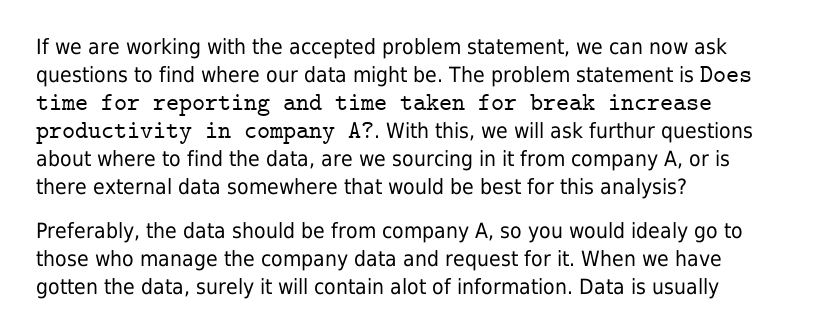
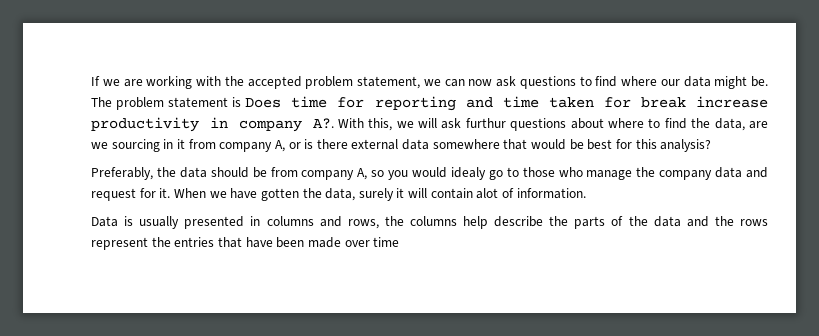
- When we have gotten the data, surely it will contain alot of information. Data is usually
+ When we have gotten the data, surely it will contain alot of information.
+ Data is usually presented in columns and rows, the columns help describe the parts of the data and the rows represent the entries that have been made over time

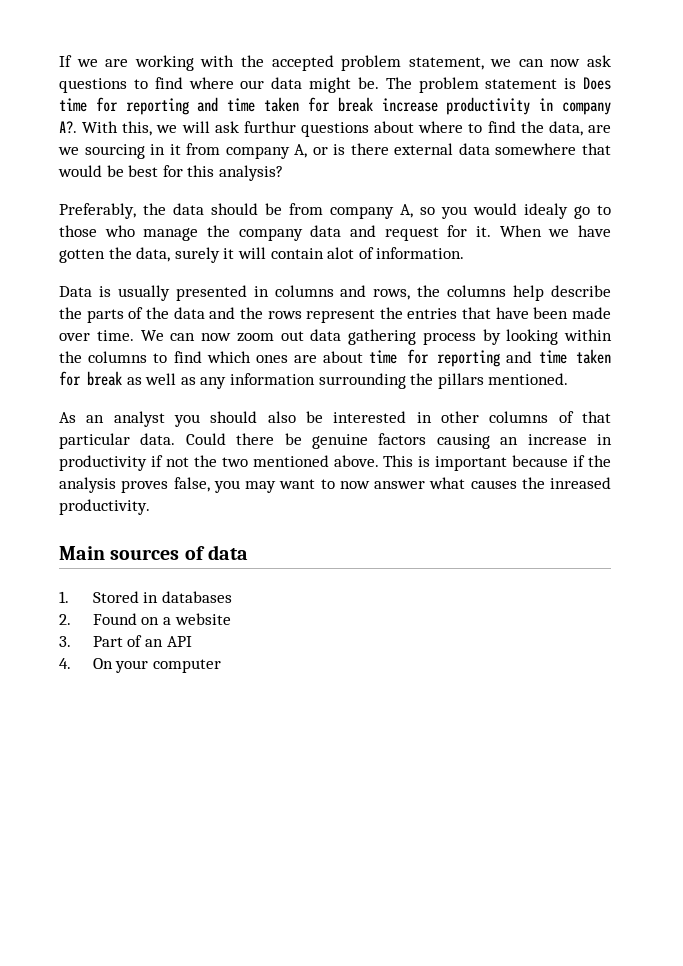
- Data is usually presented in columns and rows, the columns help describe the parts of the data and the rows represent the entries that have been made over time
+ Data is usually presented in columns and rows, the columns help describe the parts of the data and the rows represent the entries that have been made over time. We can now zoom out data gathering process by looking within the columns to find which ones are about time for reporting and time taken for break as well as any information surrounding the pillars mentioned.
+ As an analyst you should also be interested in other columns of that particular data. Could there be genuine factors causing an increase in productivity if not the two mentioned above. This is important because if the analysis proves false, you may want to now answer what causes the inreased productivity.
+ Main sources of data
+ 1. Stored in databases
+ 2. Found on a website
+ 3. Part of an API
+ 4. On your computer

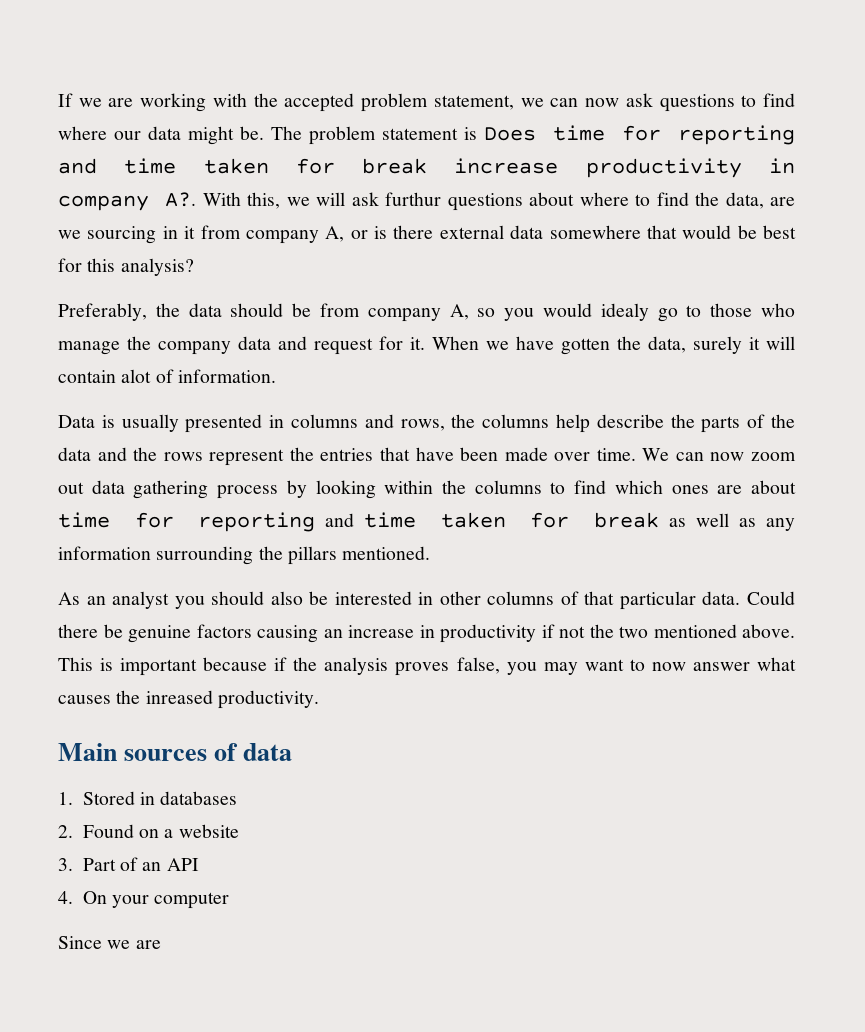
+ Since we are

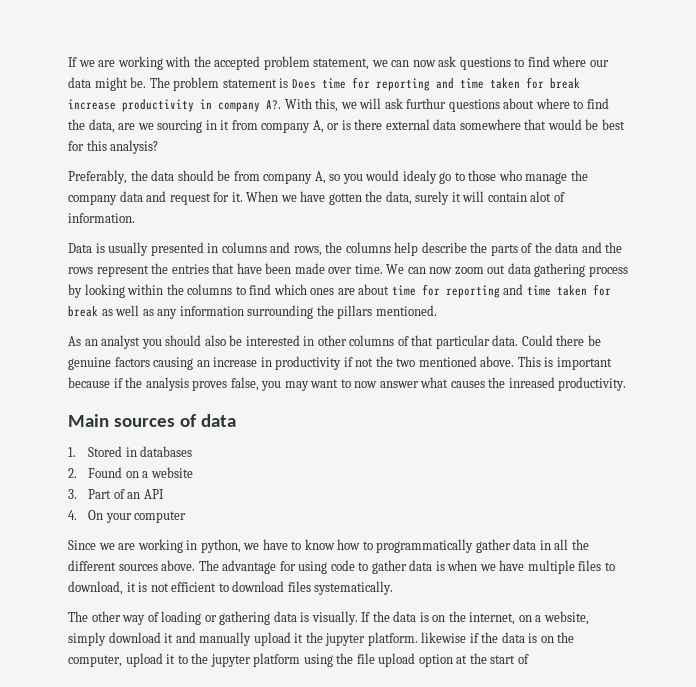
- Since we are
+ Since we are working in python, we have to know how to programmatically gather data in all the different sources above. The advantage for using code to gather data is when we have multiple files to download, it is not efficient to download files systematically.
+ The other way of loading or gathering data is visually. If the data is on the internet, on a website, simply download it and manually upload it the jupyter platform. likewise if the data is on the computer, upload it to the jupyter platform using the file upload option at the start of

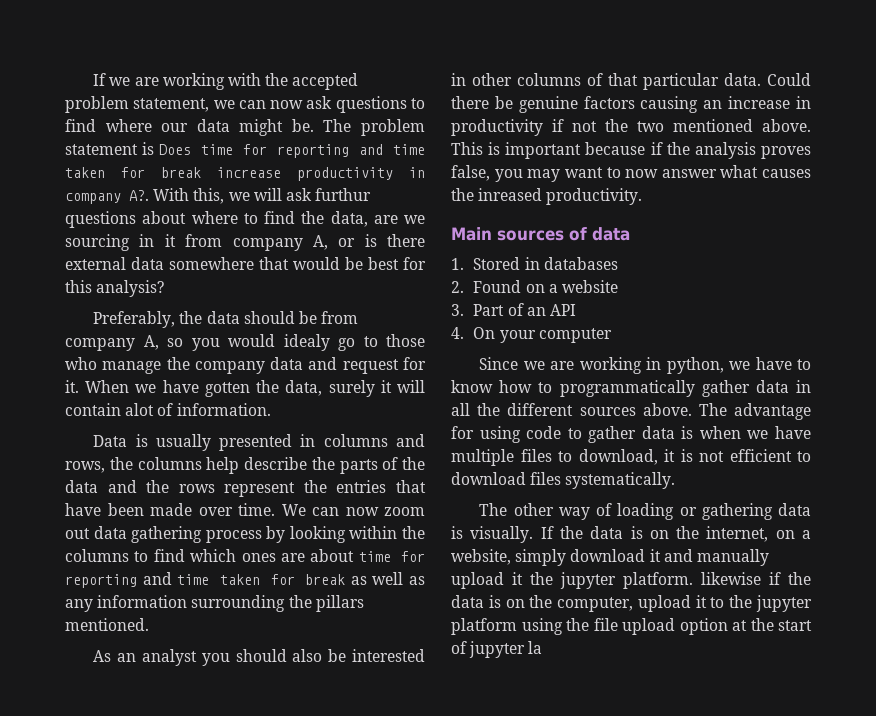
- If the data is on the internet, on a website, simply download it and manually upload it the jupyter platform. likewise if the data is on the computer, upload it to the jupyter platform using the file upload option at the start of
+ If the data is on the internet, on a website, simply download it and manually upload it the jupyter platform. likewise if the data is on the computer, upload it to the jupyter platform using the file upload option at the start of jupyter la

